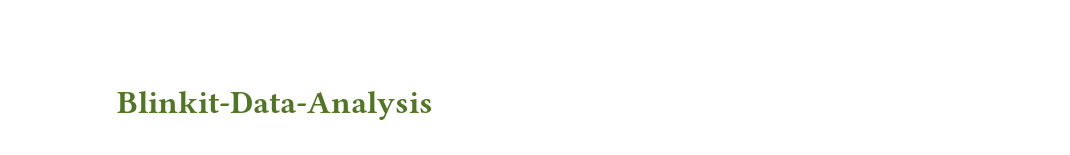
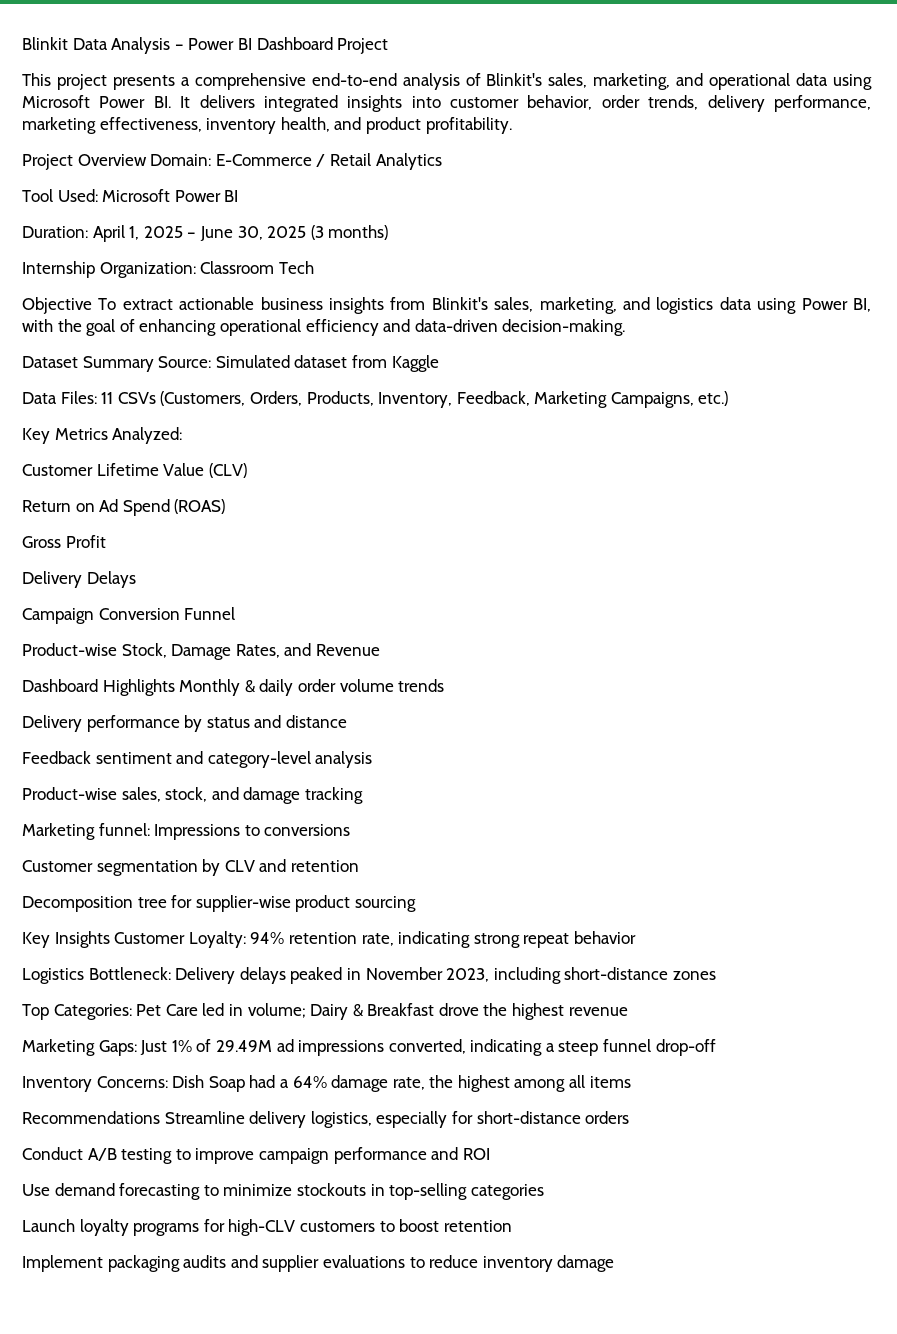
- Blinkit-Data-Analysis
+ Blinkit Data Analysis – Power BI Dashboard Project
+ This project presents a comprehensive end-to-end analysis of Blinkit's sales, marketing, and operational data using Microsoft Power BI. It delivers integrated insights into customer behavior, order trends, delivery performance, marketing effectiveness, inventory health, and product profitability.
+ Project Overview Domain: E-Commerce / Retail Analytics
+ Tool Used: Microsoft Power BI
+ Duration: April 1, 2025 – June 30, 2025 (3 months)
+ Internship Organization: Classroom Tech
+ Objective To extract actionable business insights from Blinkit's sales, marketing, and logistics data using Power BI, with the goal of enhancing operational efficiency and data-driven decision-making.
+ Dataset Summary Source: Simulated dataset from Kaggle
+ Data Files: 11 CSVs (Customers, Orders, Products, Inventory, Feedback, Marketing Campaigns, etc.)
+ Key Metrics Analyzed:
+ Customer Lifetime Value (CLV)
+ Return on Ad Spend (ROAS)
+ Gross Profit
+ Delivery Delays
+ Campaign Conversion Funnel
+ Product-wise Stock, Damage Rates, and Revenue
+ Dashboard Highlights Monthly & daily order volume trends
+ Delivery performance by status and distance
+ Feedback sentiment and category-level analysis
+ Product-wise sales, stock, and damage tracking
+ Marketing funnel: Impressions to conversions
+ Customer segmentation by CLV and retention
+ Decomposition tree for supplier-wise product sourcing
+ Key Insights Customer Loyalty: 94% retention rate, indicating strong repeat behavior
+ Logistics Bottleneck: Delivery delays peaked in November 2023, including short-distance zones
+ Top Categories: Pet Care led in volume; Dairy & Breakfast drove the highest revenue
+ Marketing Gaps: Just 1% of 29.49M ad impressions converted, indicating a steep funnel drop-off
+ Inventory Concerns: Dish Soap had a 64% damage rate, the highest among all items
+ Recommendations Streamline delivery logistics, especially for short-distance orders
+ Conduct A/B testing to improve campaign performance and ROI
+ Use demand forecasting to minimize stockouts in top-selling categories
+ Launch loyalty programs for high-CLV customers to boost retention
+ Implement packaging audits and supplier evaluations to reduce inventory damage

